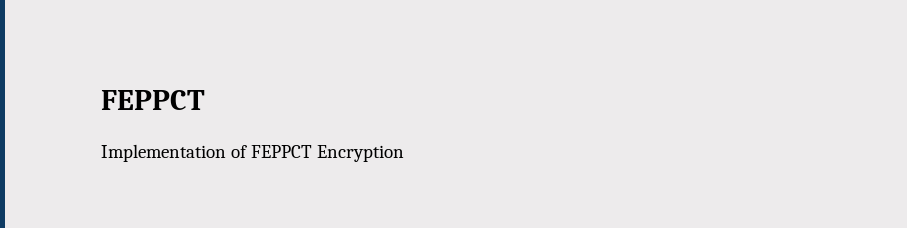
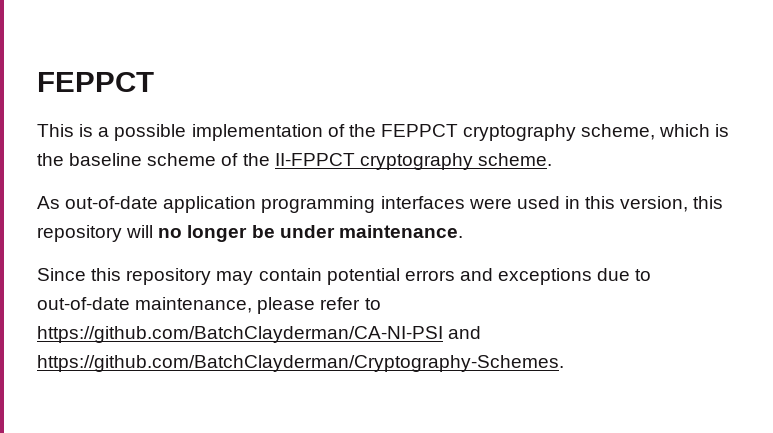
- Implementation of FEPPCT Encryption
+ This is a possible implementation of the FEPPCT cryptography scheme, which is the baseline scheme of the II-FPPCT cryptography scheme.
+ As out-of-date application programming interfaces were used in this version, this repository will no longer be under maintenance.
+ Since this repository may contain potential errors and exceptions due to out-of-date maintenance, please refer to https://github.com/BatchClayderman/CA-NI-PSI and https://github.com/BatchClayderman/Cryptography-Schemes.

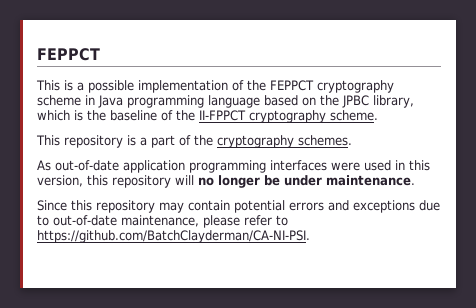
- This is a possible implementation of the FEPPCT cryptography scheme, which is the baseline scheme of the II-FPPCT cryptography scheme.
+ This is a possible implementation of the FEPPCT cryptography scheme in Java programming language based on the JPBC library, which is the baseline of the II-FPPCT cryptography scheme.
+ This repository is a part of the cryptography schemes.
- Since this repository may contain potential errors and exceptions due to out-of-date maintenance, please refer to https://github.com/BatchClayderman/CA-NI-PSI and https://github.com/BatchClayderman/Cryptography-Schemes.
+ Since this repository may contain potential errors and exceptions due to out-of-date maintenance, please refer to https://github.com/BatchClayderman/CA-NI-PSI.

